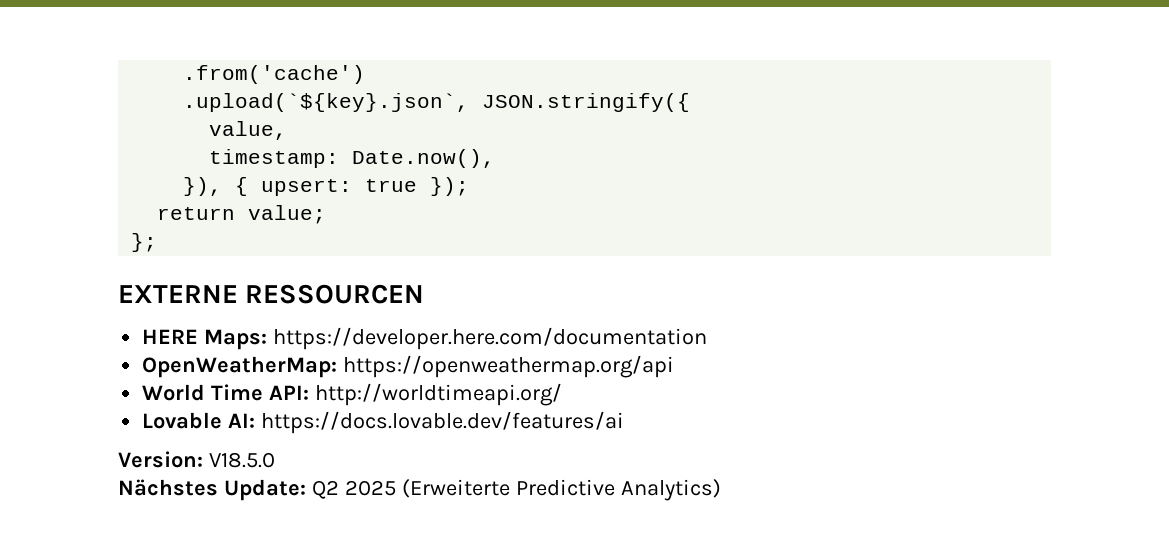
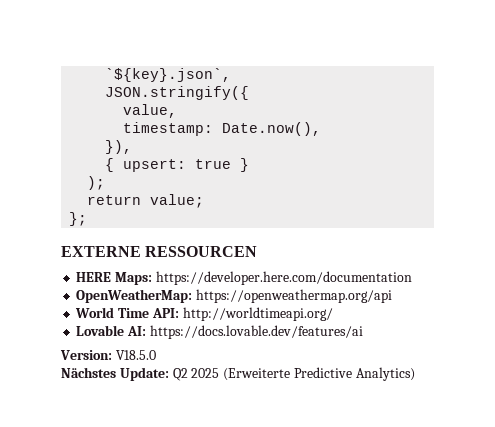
- .from('cache')
- .upload(`${key}.json`, JSON.stringify({
+ `${key}.json`,
+ JSON.stringify({
- }), { upsert: true });
+ }),
+ { upsert: true }
+ );

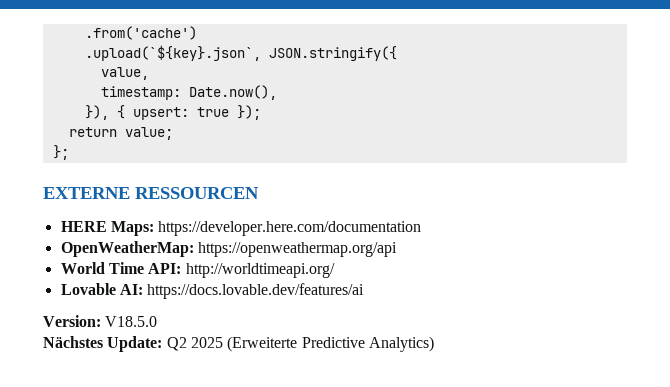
- `${key}.json`,
- JSON.stringify({
+ .from('cache')
+ .upload(`${key}.json`, JSON.stringify({
- }),
- { upsert: true }
- );
+ }), { upsert: true });

